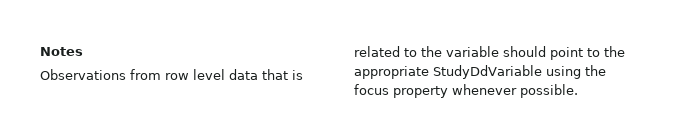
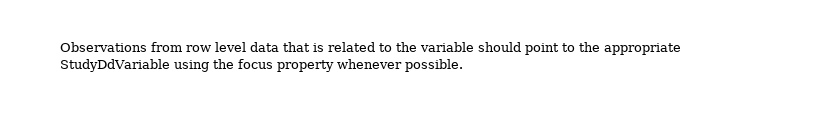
- Notes

